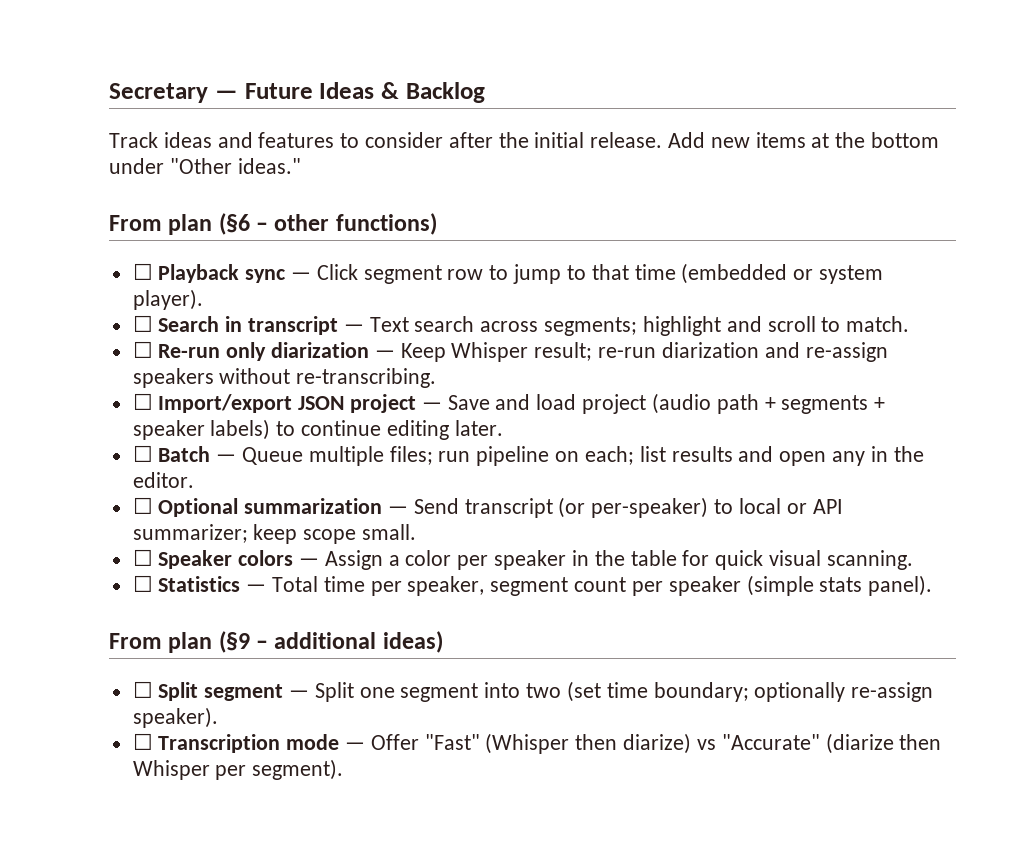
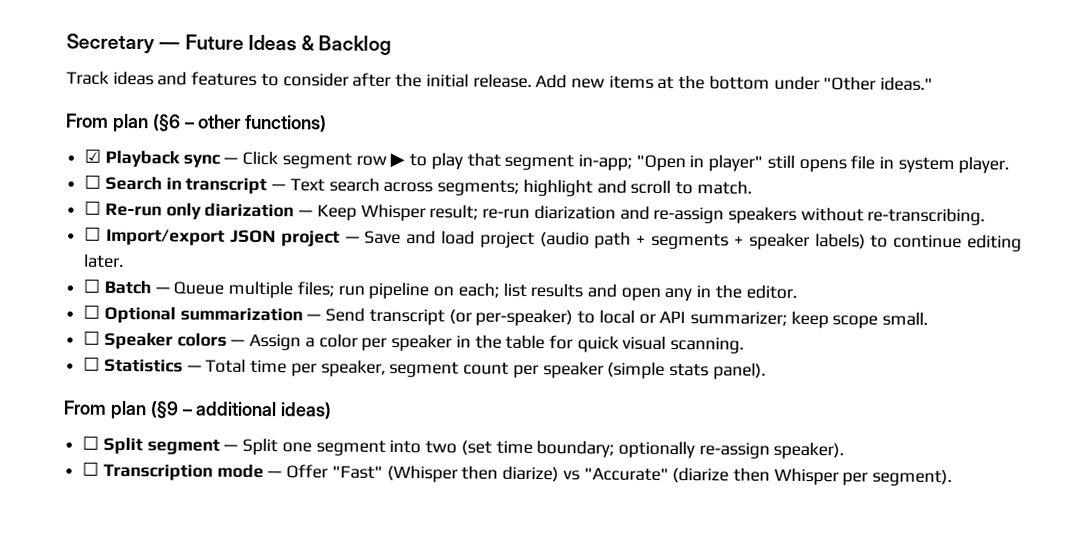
- ☐ Playback sync — Click segment row to jump to that time (embedded or system player).
+ ☑ Playback sync — Click segment row ▶ to play that segment in-app; "Open in player" still opens file in system player.

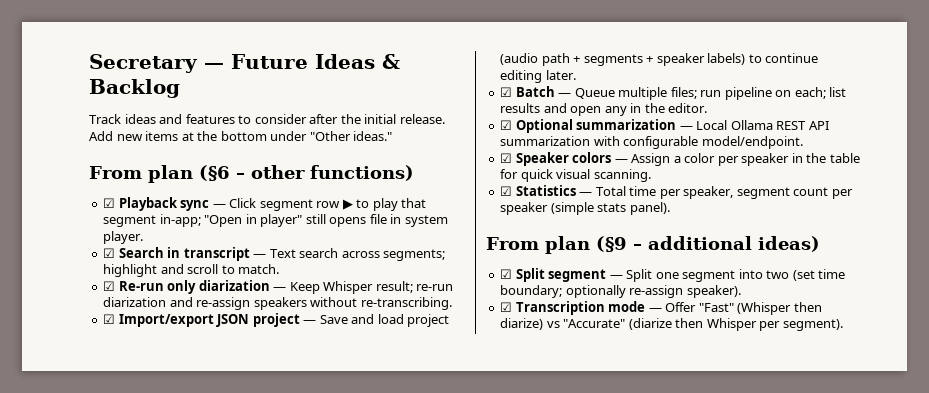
- ☐ Search in transcript — Text search across segments; highlight and scroll to match.
+ ☑ Search in transcript — Text search across segments; highlight and scroll to match.
- ☐ Re-run only diarization — Keep Whisper result; re-run diarization and re-assign speakers without re-transcribing.
+ ☑ Re-run only diarization — Keep Whisper result; re-run diarization and re-assign speakers without re-transcribing.
- ☐ Import/export JSON project — Save and load project (audio path + segments + speaker labels) to continue editing later.
+ ☑ Import/export JSON project — Save and load project (audio path + segments + speaker labels) to continue editing later.
- ☐ Batch — Queue multiple files; run pipeline on each; list results and open any in the editor.
+ ☑ Batch — Queue multiple files; run pipeline on each; list results and open any in the editor.
- ☐ Optional summarization — Send transcript (or per-speaker) to local or API summarizer; keep scope small.
- ☐ Speaker colors — Assign a color per speaker in the table for quick visual scanning.
+ ☑ Optional summarization — Local Ollama REST API summarization with configurable model/endpoint.
+ ☑ Speaker colors — Assign a color per speaker in the table for quick visual scanning.
- ☐ Statistics — Total time per speaker, segment count per speaker (simple stats panel).
+ ☑ Statistics — Total time per speaker, segment count per speaker (simple stats panel).
- ☐ Split segment — Split one segment into two (set time boundary; optionally re-assign speaker).
+ ☑ Split segment — Split one segment into two (set time boundary; optionally re-assign speaker).
- ☐ Transcription mode — Offer "Fast" (Whisper then diarize) vs "Accurate" (diarize then Whisper per segment).
+ ☑ Transcription mode — Offer "Fast" (Whisper then diarize) vs "Accurate" (diarize then Whisper per segment).

